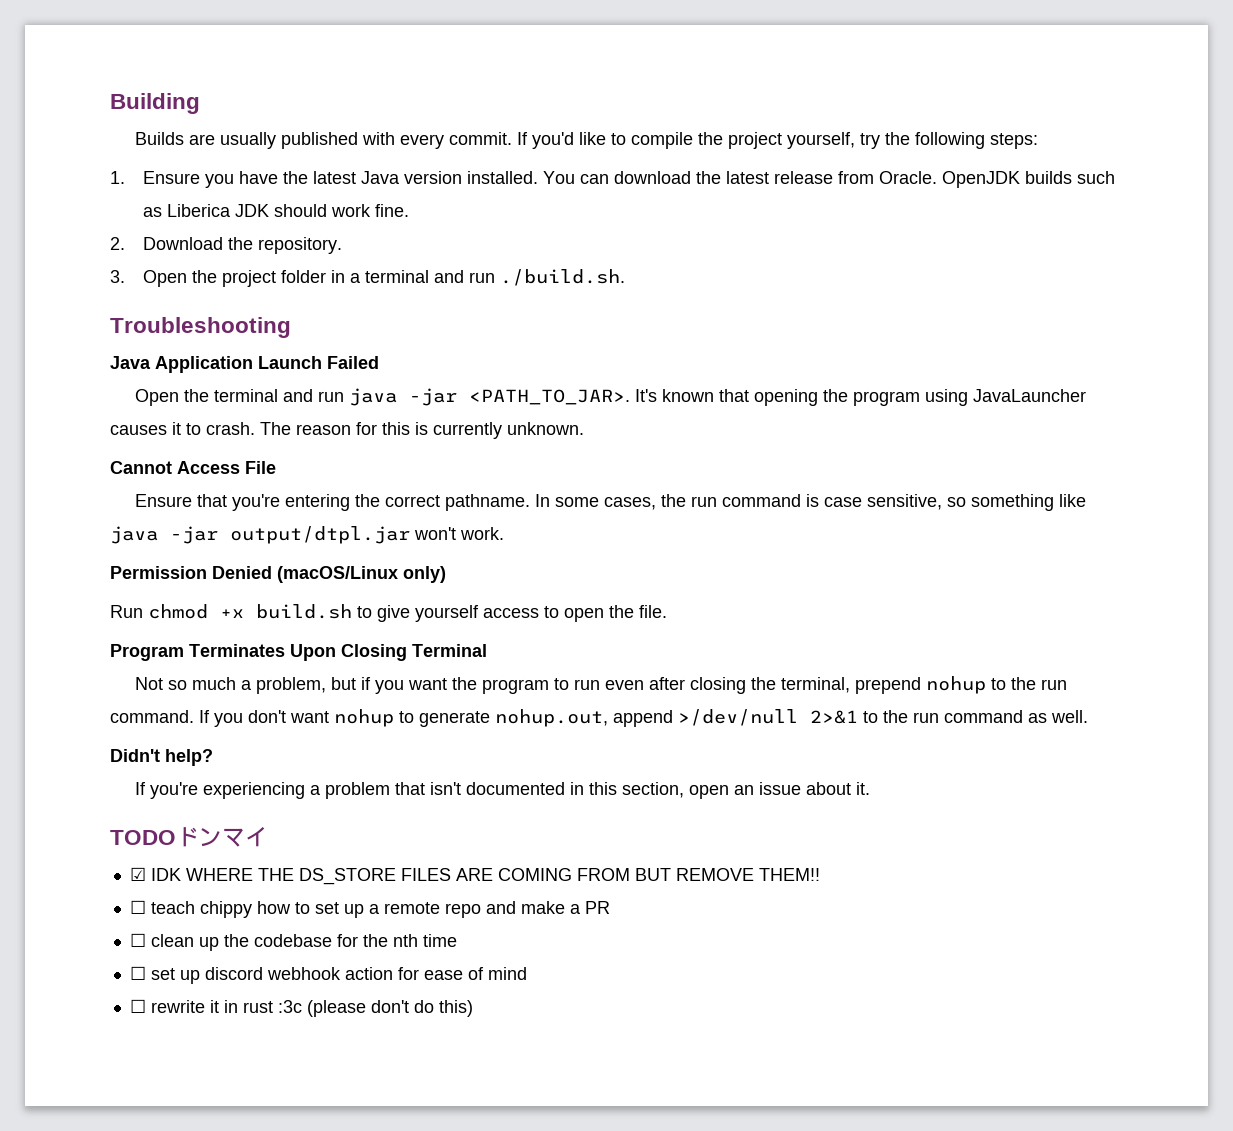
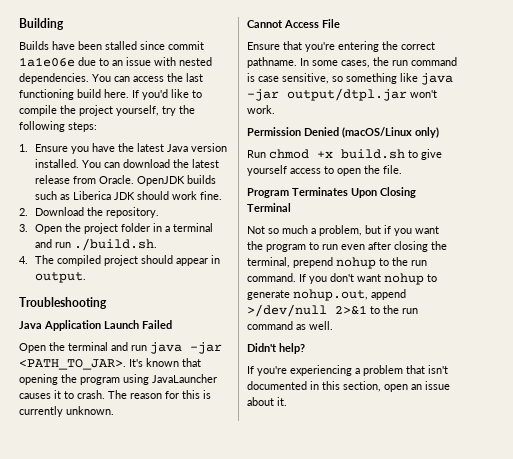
- Builds are usually published with every commit.
+ Builds have been stalled since commit 1a1e06e due to an issue with nested dependencies. You can access the last functioning build here.
+ 4. The compiled project should appear in output.
- TODOドンマイ
- ☑ IDK WHERE THE DS_STORE FILES ARE COMING FROM BUT REMOVE THEM!!
- ☐ teach chippy how to set up a remote repo and make a PR
- ☐ clean up the codebase for the nth time
- ☐ set up discord webhook action for ease of mind
- ☐ rewrite it in rust :3c (please don't do this)

